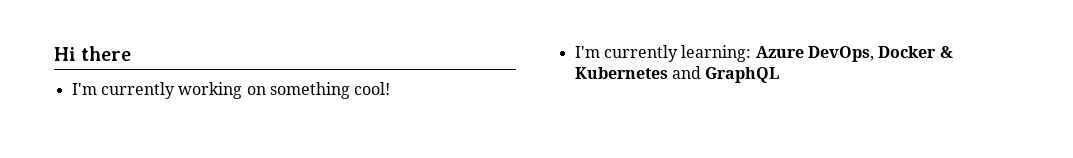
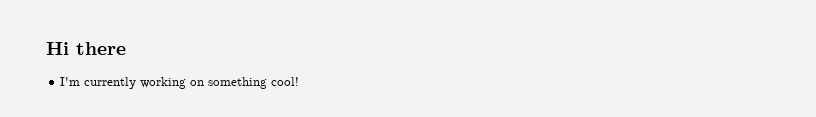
- I'm currently learning: Azure DevOps, Docker & Kubernetes and GraphQL

